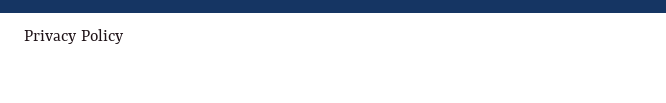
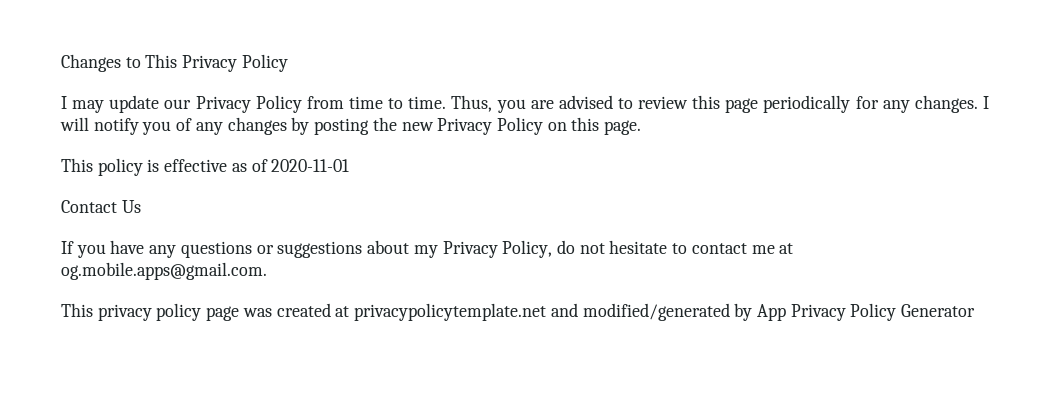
- Privacy Policy
+ Changes to This Privacy Policy
+ I may update our Privacy Policy from time to time. Thus, you are advised to review this page periodically for any changes. I will notify you of any changes by posting the new Privacy Policy on this page.
+ This policy is effective as of 2020-11-01
+ Contact Us
+ If you have any questions or suggestions about my Privacy Policy, do not hesitate to contact me at og.mobile.apps@gmail.com.
+ This privacy policy page was created at privacypolicytemplate.net and modified/generated by App Privacy Policy Generator

